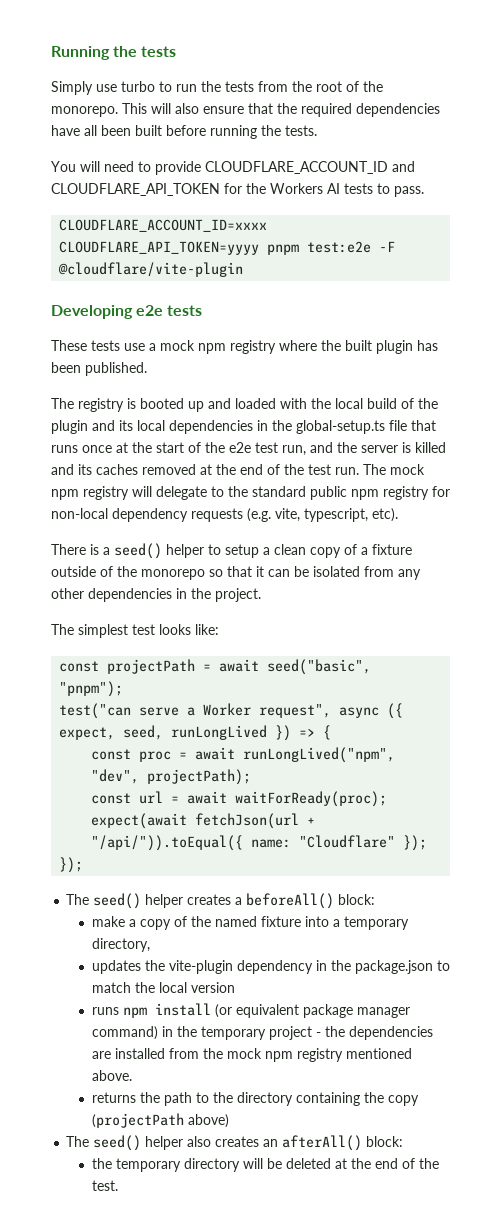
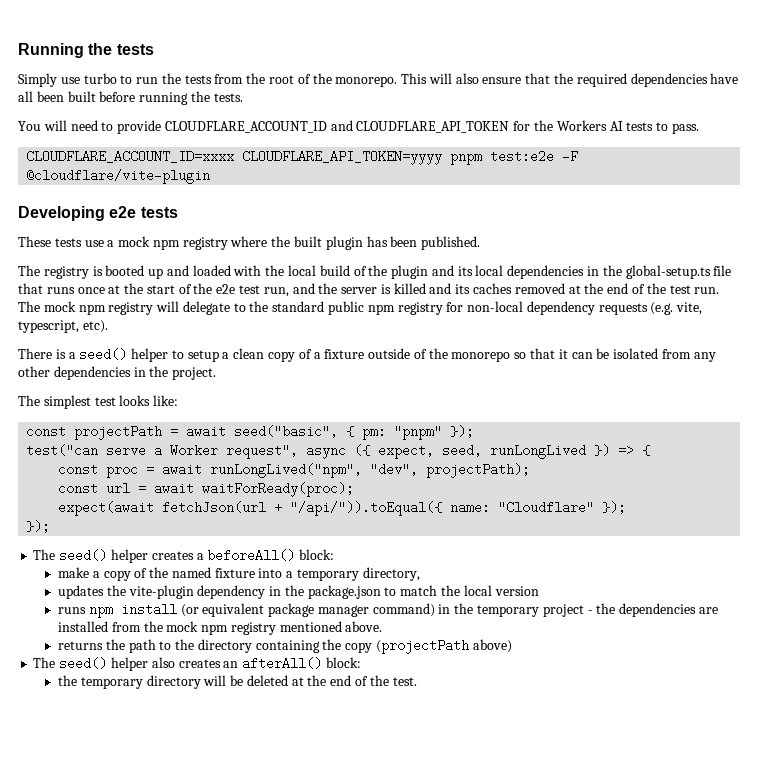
- const projectPath = await seed("basic", "pnpm");
+ const projectPath = await seed("basic", { pm: "pnpm" });

